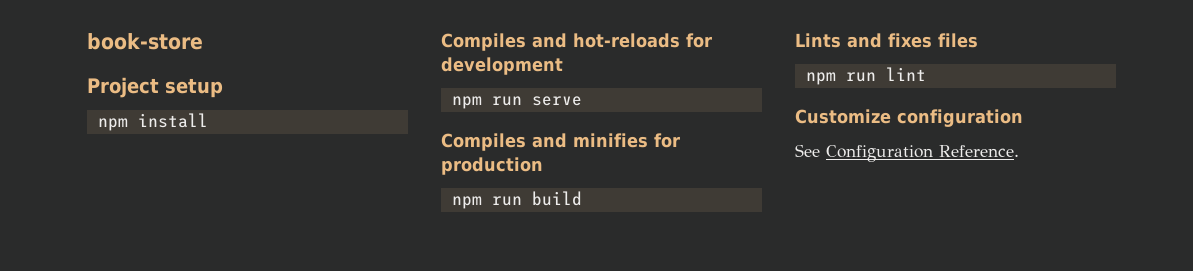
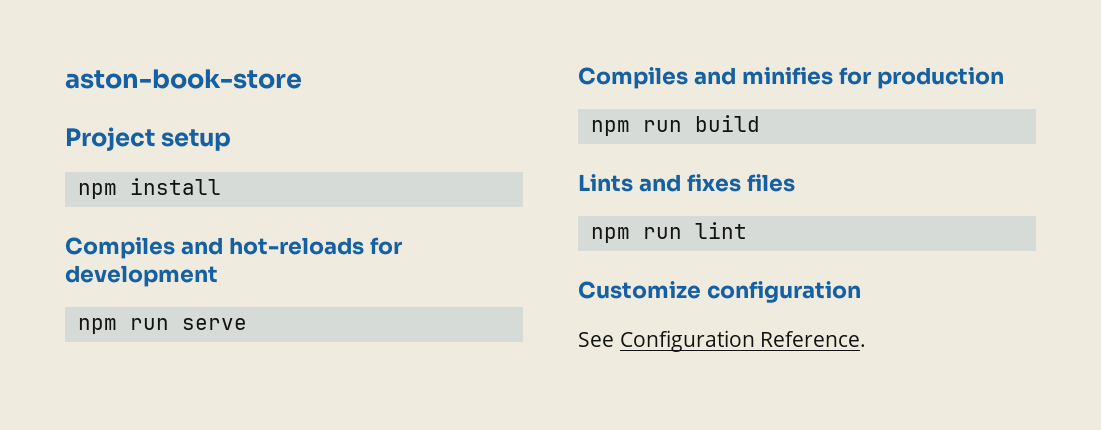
- book-store
+ aston-book-store

